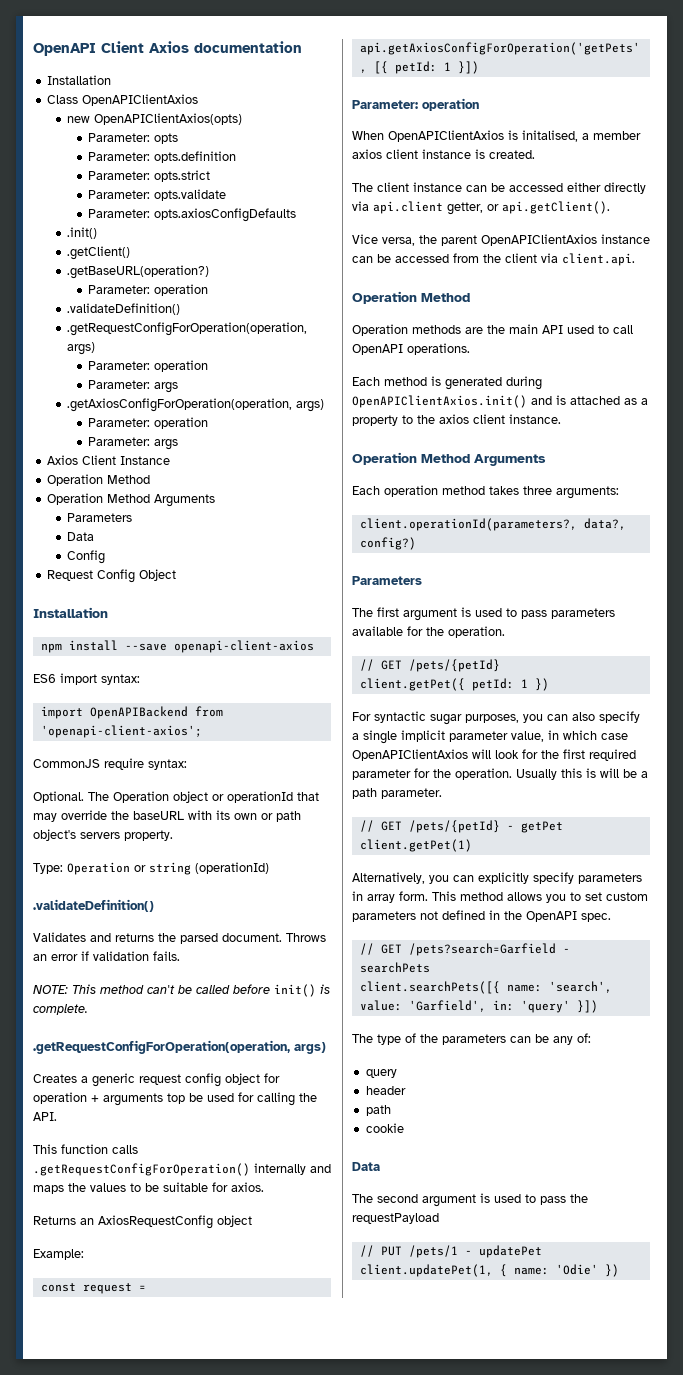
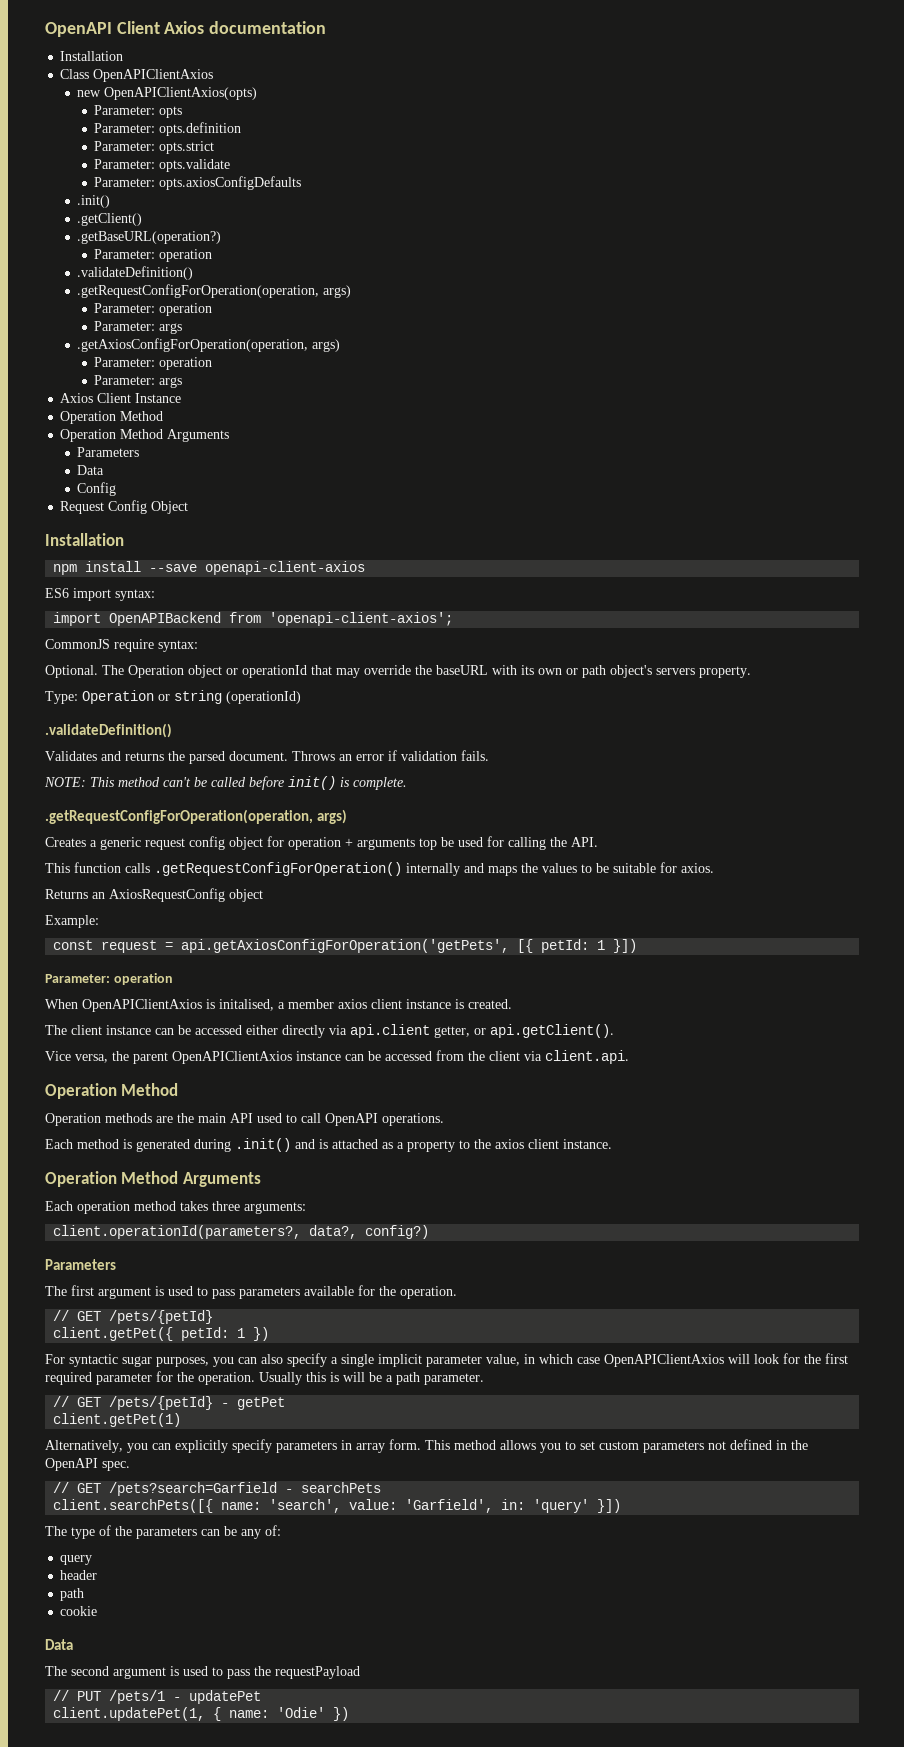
- Each method is generated during OpenAPIClientAxios.init() and is attached as a property to the axios client instance.
+ Each method is generated during .init() and is attached as a property to the axios client instance.

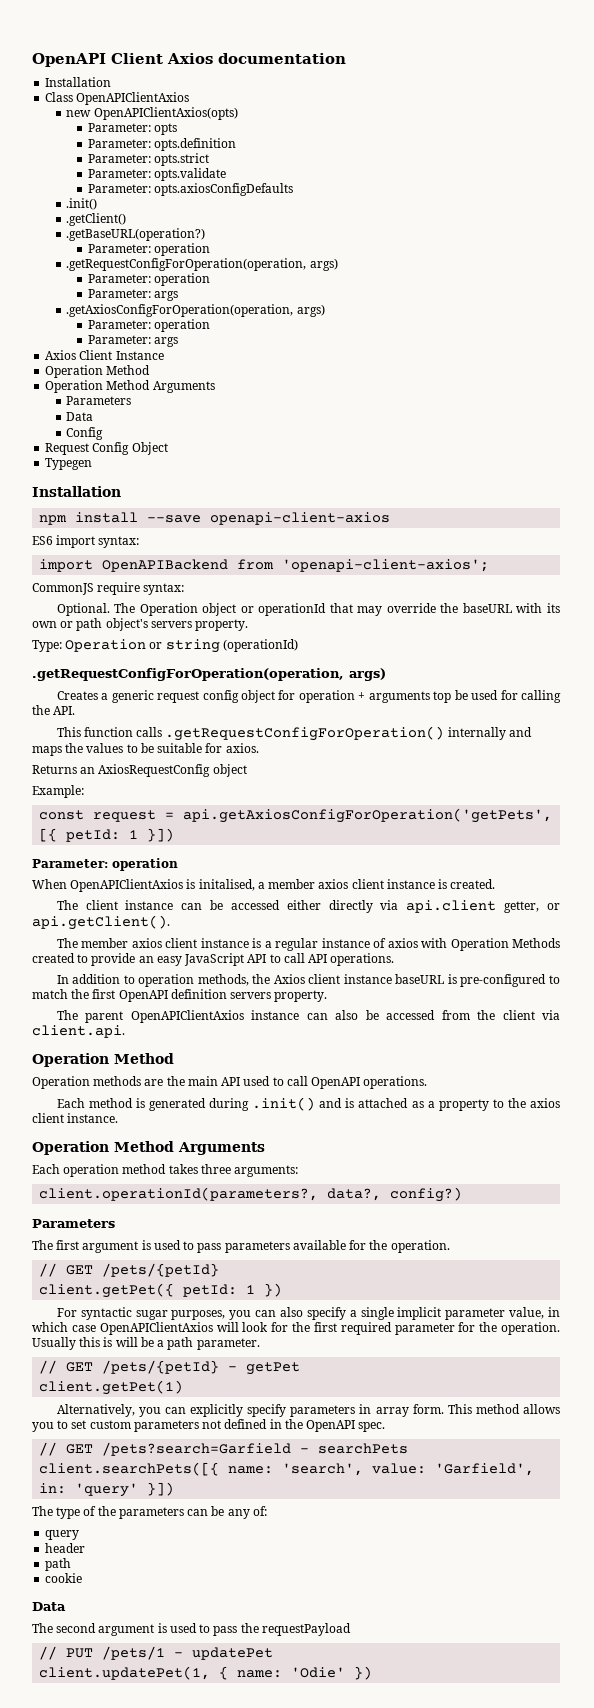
  .getBaseURL(operation?)
  Parameter: operation
- .validateDefinition()
+ Typegen
  Type: Operation or string (operationId)
- .validateDefinition()
- Validates and returns the parsed document. Throws an error if validation fails.
- NOTE: This method can't be called before init() is complete.
- Vice versa, the parent OpenAPIClientAxios instance can be accessed from the client via client.api.
+ The member axios client instance is a regular instance of axios with Operation Methods created to provide an easy JavaScript API to call API operations.
+ In addition to operation methods, the Axios client instance baseURL is pre-configured to match the first OpenAPI definition servers property.
+ The parent OpenAPIClientAxios instance can also be accessed from the client via client.api.

